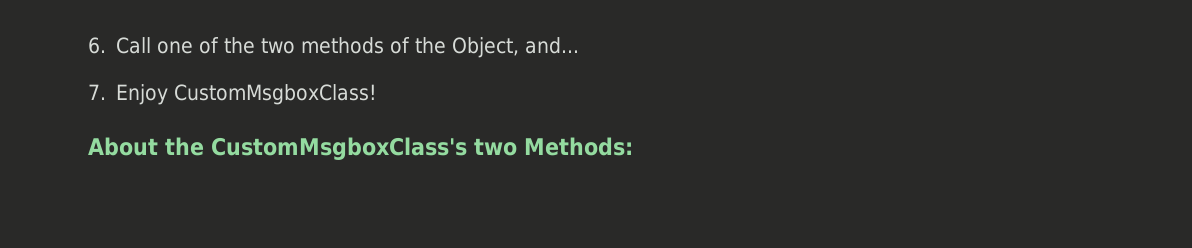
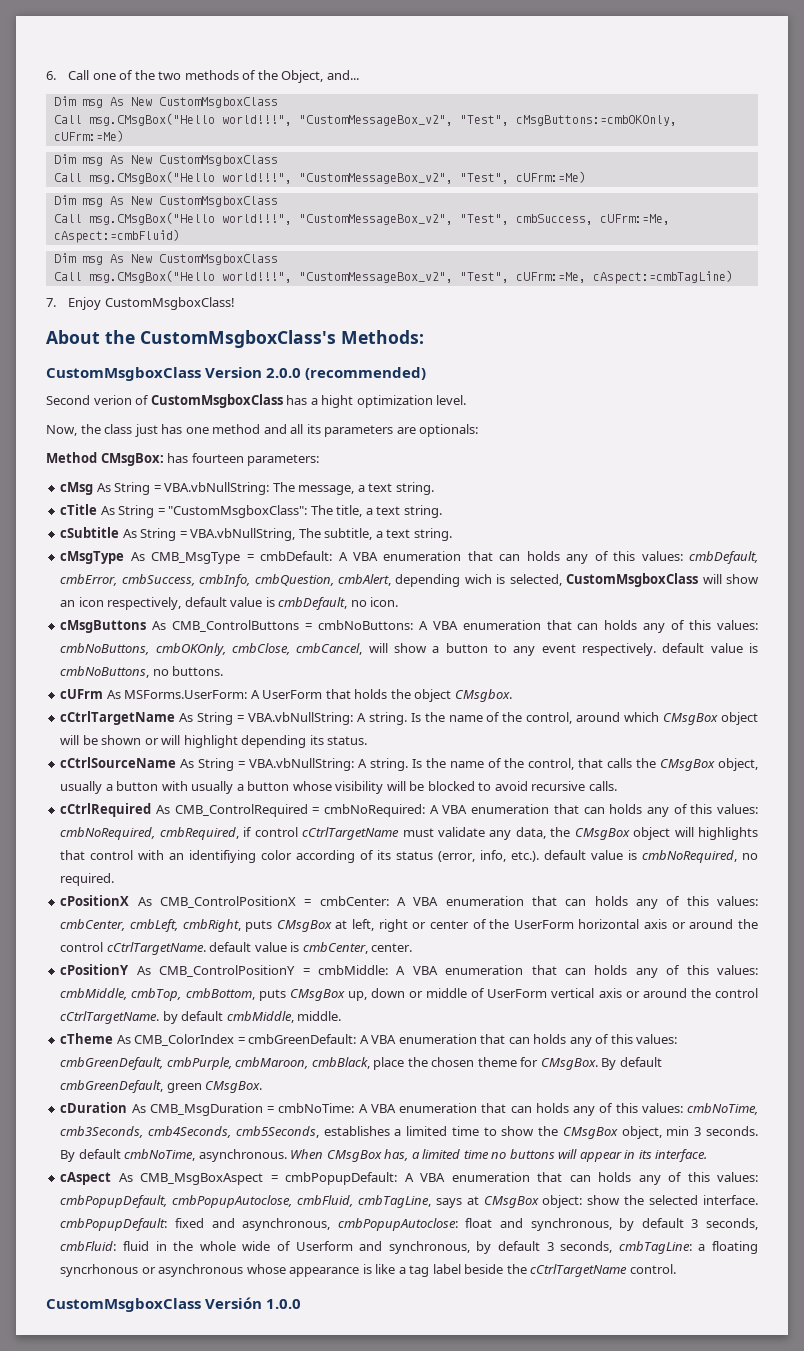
  6. Call one of the two methods of the Object, and...
+ Dim msg As New CustomMsgboxClass
+ Call msg.CMsgBox("Hello world!!!", "CustomMessageBox_v2", "Test", cMsgButtons:=cmbOKOnly, cUFrm:=Me)
+ Dim msg As New CustomMsgboxClass
+ Call msg.CMsgBox("Hello world!!!", "CustomMessageBox_v2", "Test", cUFrm:=Me)
+ Dim msg As New CustomMsgboxClass
+ Call msg.CMsgBox("Hello world!!!", "CustomMessageBox_v2", "Test", cmbSuccess, cUFrm:=Me, cAspect:=cmbFluid)
+ Dim msg As New CustomMsgboxClass
+ Call msg.CMsgBox("Hello world!!!", "CustomMessageBox_v2", "Test", cUFrm:=Me, cAspect:=cmbTagLine)
- About the CustomMsgboxClass's two Methods:
+ About the CustomMsgboxClass's Methods:
+ CustomMsgboxClass Version 2.0.0 (recommended)
+ Second verion of CustomMsgboxClass has a hight optimization level.
+ Now, the class just has one method and all its parameters are optionals:
+ Method CMsgBox: has fourteen parameters:
+ cMsg As String = VBA.vbNullString: The message, a text string.
+ cTitle As String = "CustomMsgboxClass": The title, a text string.
+ cSubtitle As String = VBA.vbNullString, The subtitle, a text string.
+ cMsgType As CMB_MsgType = cmbDefault: A VBA enumeration that can holds any of this values: cmbDefault, cmbError, cmbSuccess, cmbInfo, cmbQuestion, cmbAlert, depending wich is selected, CustomMsgboxClass will show an icon respectively, default value is cmbDefault, no icon.
+ cMsgButtons As CMB_ControlButtons = cmbNoButtons: A VBA enumeration that can holds any of this values: cmbNoButtons, cmbOKOnly, cmbClose, cmbCancel, will show a button to any event respectively. default value is cmbNoButtons, no buttons.
+ cUFrm As MSForms.UserForm: A UserForm that holds the object CMsgbox.
+ cCtrlTargetName As String = VBA.vbNullString: A string. Is the name of the control, around which CMsgBox object will be shown or will highlight depending its status.
+ cCtrlSourceName As String = VBA.vbNullString: A string. Is the name of the control, that calls the CMsgBox object, usually a button with usually a button whose visibility will be blocked to avoid recursive calls.
+ cCtrlRequired As CMB_ControlRequired = cmbNoRequired: A VBA enumeration that can holds any of this values: cmbNoRequired, cmbRequired, if control cCtrlTargetName must validate any data, the CMsgBox object will highlights that control with an identifiying color according of its status (error, info, etc.). default value is cmbNoRequired, no required.
+ cPositionX As CMB_ControlPositionX = cmbCenter: A VBA enumeration that can holds any of this values: cmbCenter, cmbLeft, cmbRight, puts CMsgBox at left, right or center of the UserForm horizontal axis or around the control cCtrlTargetName. default value is cmbCenter, center.
+ cPositionY As CMB_ControlPositionY = cmbMiddle: A VBA enumeration that can holds any of this values: cmbMiddle, cmbTop, cmbBottom, puts CMsgBox up, down or middle of UserForm vertical axis or around the control cCtrlTargetName. by default cmbMiddle, middle.
+ cTheme As CMB_ColorIndex = cmbGreenDefault: A VBA enumeration that can holds any of this values: cmbGreenDefault, cmbPurple, cmbMaroon, cmbBlack, place the chosen theme for CMsgBox. By default cmbGreenDefault, green CMsgBox.
+ cDuration As CMB_MsgDuration = cmbNoTime: A VBA enumeration that can holds any of this values: cmbNoTime, cmb3Seconds, cmb4Seconds, cmb5Seconds, establishes a limited time to show the CMsgBox object, min 3 seconds. By default cmbNoTime, asynchronous. When CMsgBox has, a limited time no buttons will appear in its interface.
+ cAspect As CMB_MsgBoxAspect = cmbPopupDefault: A VBA enumeration that can holds any of this values: cmbPopupDefault, cmbPopupAutoclose, cmbFluid, cmbTagLine, says at CMsgBox object: show the selected interface. cmbPopupDefault: fixed and asynchronous, cmbPopupAutoclose: float and synchronous, by default 3 seconds, cmbFluid: fluid in the whole wide of Userform and synchronous, by default 3 seconds, cmbTagLine: a floating syncrhonous or asynchronous whose appearance is like a tag label beside the cCtrlTargetName control.
+ CustomMsgboxClass Versión 1.0.0

